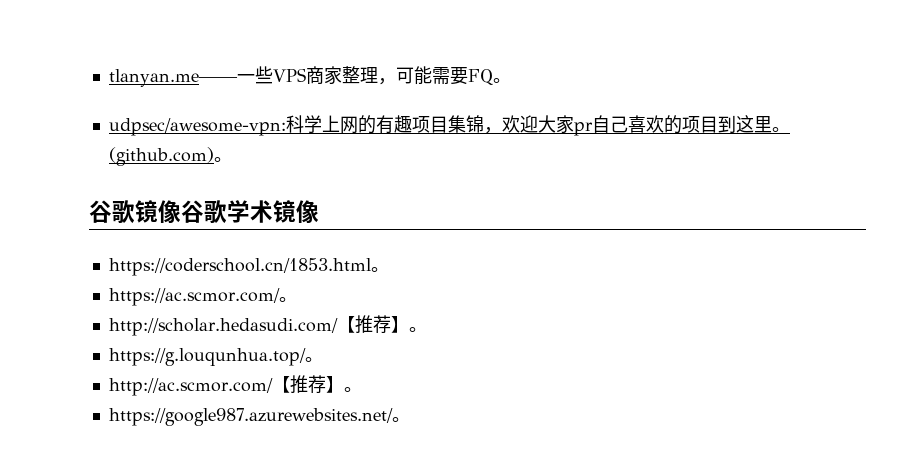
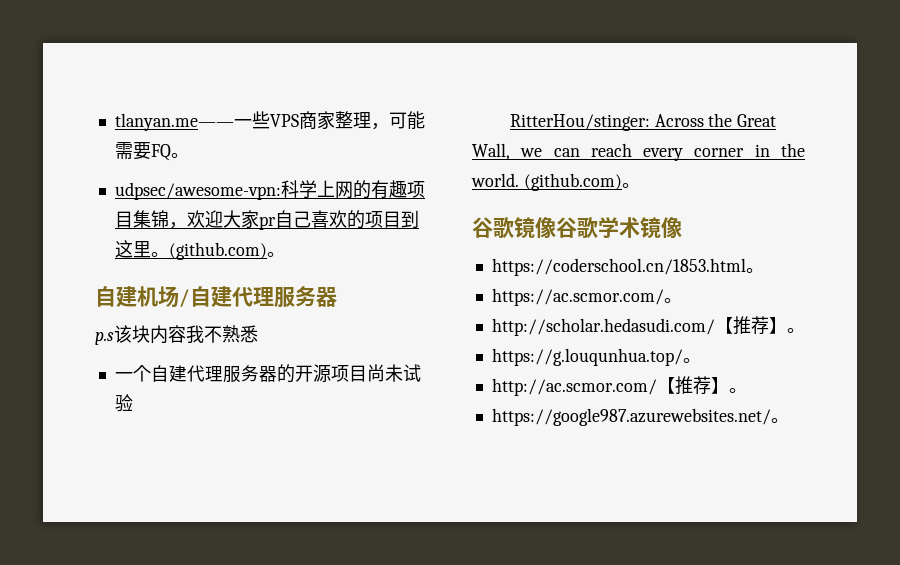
+ 自建机场/自建代理服务器
+ p.s该块内容我不熟悉
+ 一个自建代理服务器的开源项目尚未试验
+ RitterHou/stinger: Across the Great Wall, we can reach every corner in the world. (github.com)。

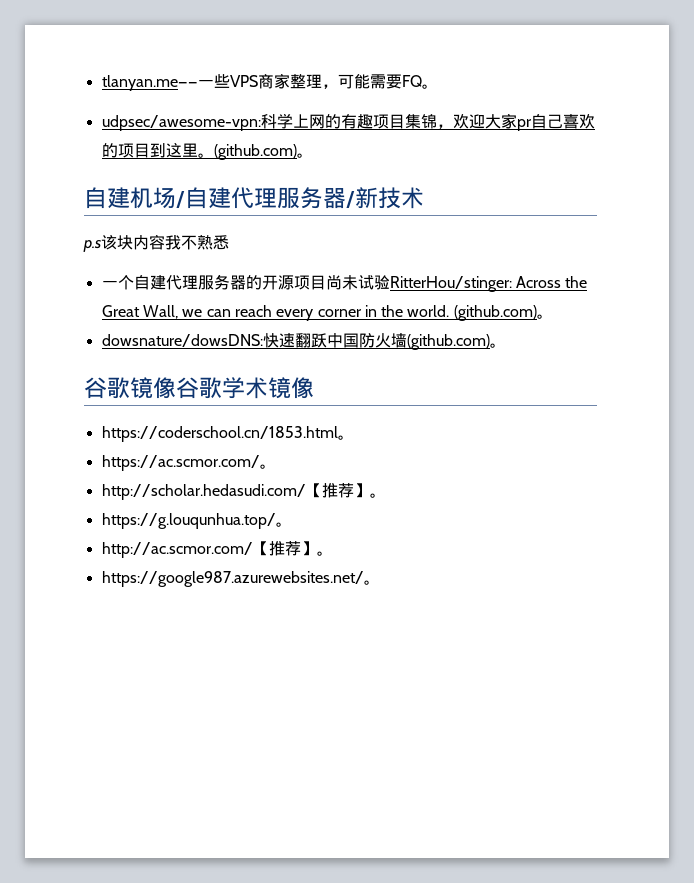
- 自建机场/自建代理服务器
+ 自建机场/自建代理服务器/新技术
- 一个自建代理服务器的开源项目尚未试验
- RitterHou/stinger: Across the Great Wall, we can reach every corner in the world.
+ 一个自建代理服务器的开源项目尚未试验RitterHou/stinger: Across the Great Wall, we can reach every corner in the world.
+ dowsnature/dowsDNS:快速翻跃中国防火墙(github.com)。

